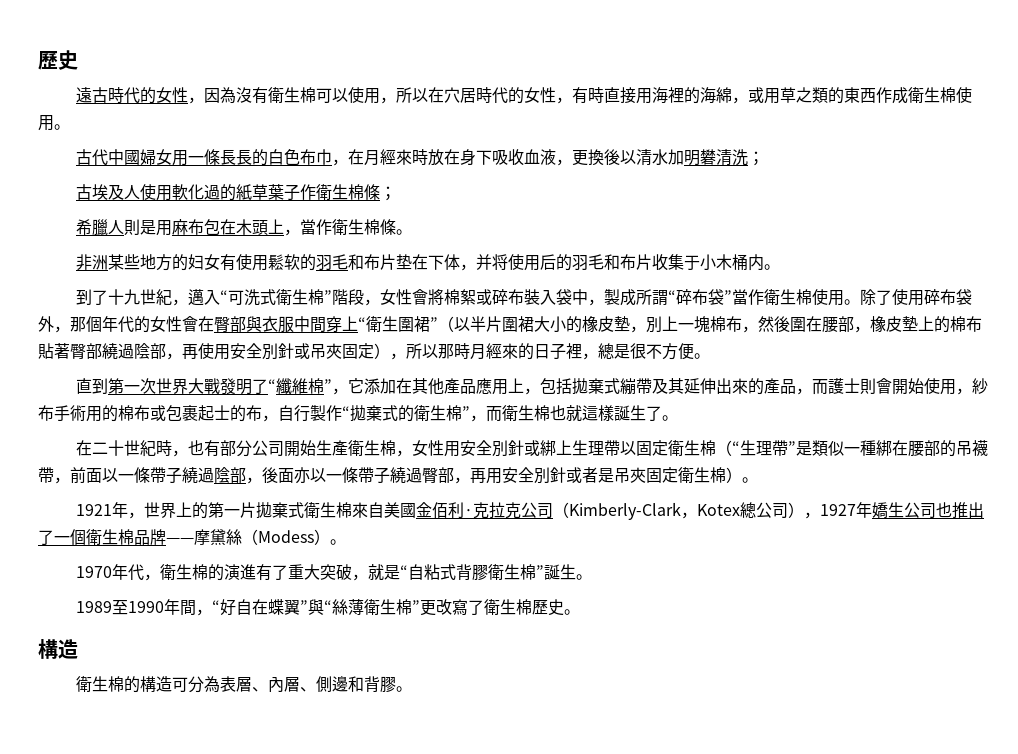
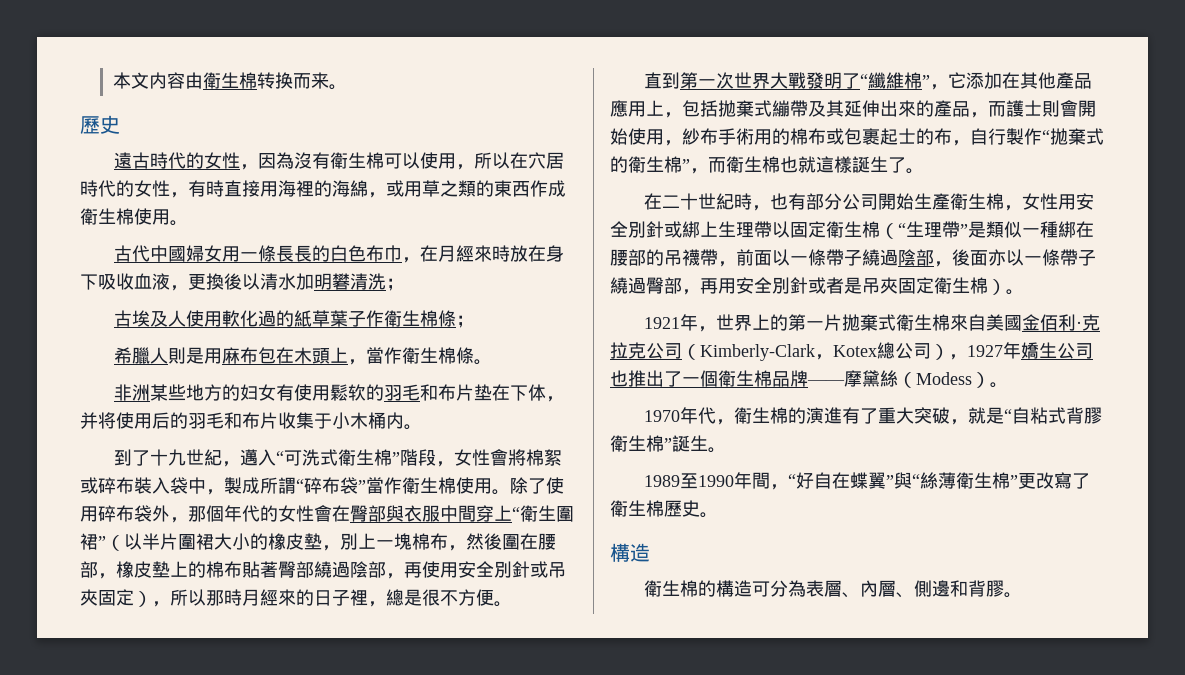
+ 本文内容由衛生棉转换而来。

